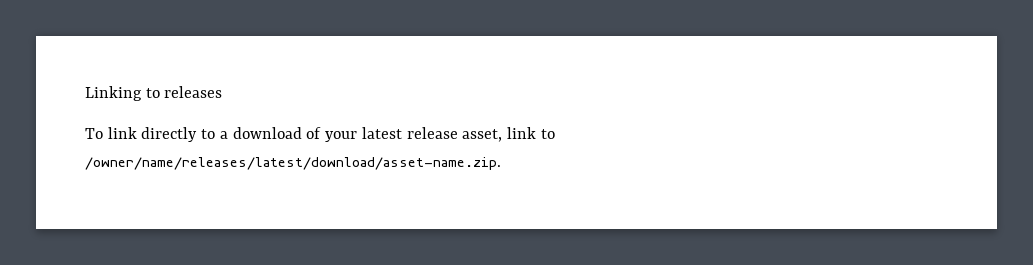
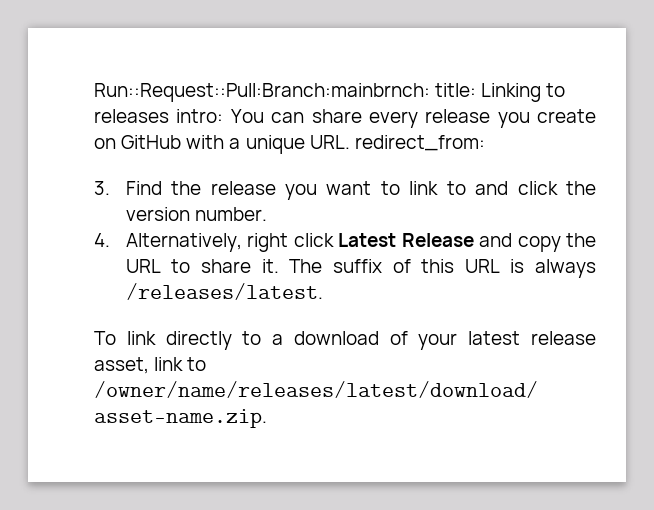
- Linking to releases
+ Run::Request::Pull:Branch:mainbrnch: title: Linking to releases intro: You can share every release you create on GitHub with a unique URL. redirect_from:
+ 3. Find the release you want to link to and click the version number.
+ 4. Alternatively, right click Latest Release and copy the URL to share it. The suffix of this URL is always /releases/latest.

